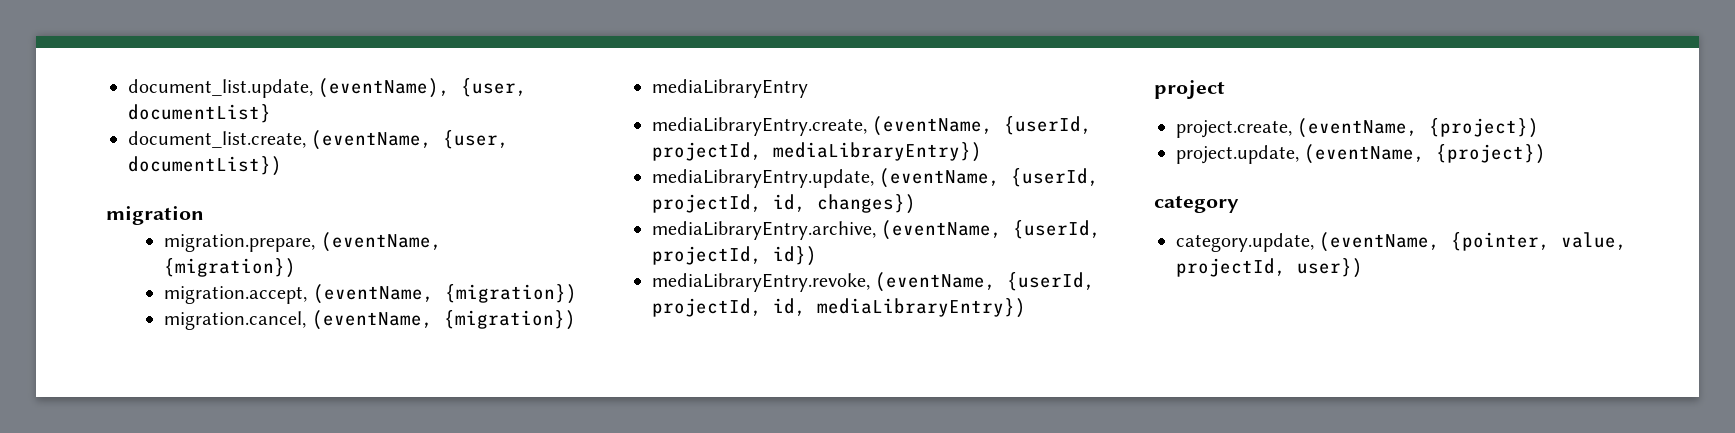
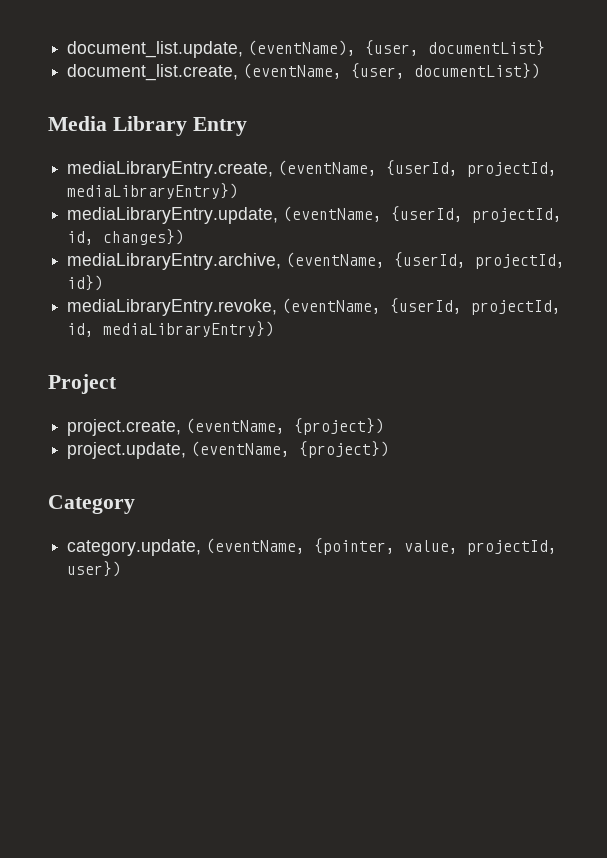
- migration
- migration.prepare, (eventName, {migration})
- migration.accept, (eventName, {migration})
- migration.cancel, (eventName, {migration})
- mediaLibraryEntry
+ Media Library Entry
- project
+ Project
- category
+ Category

